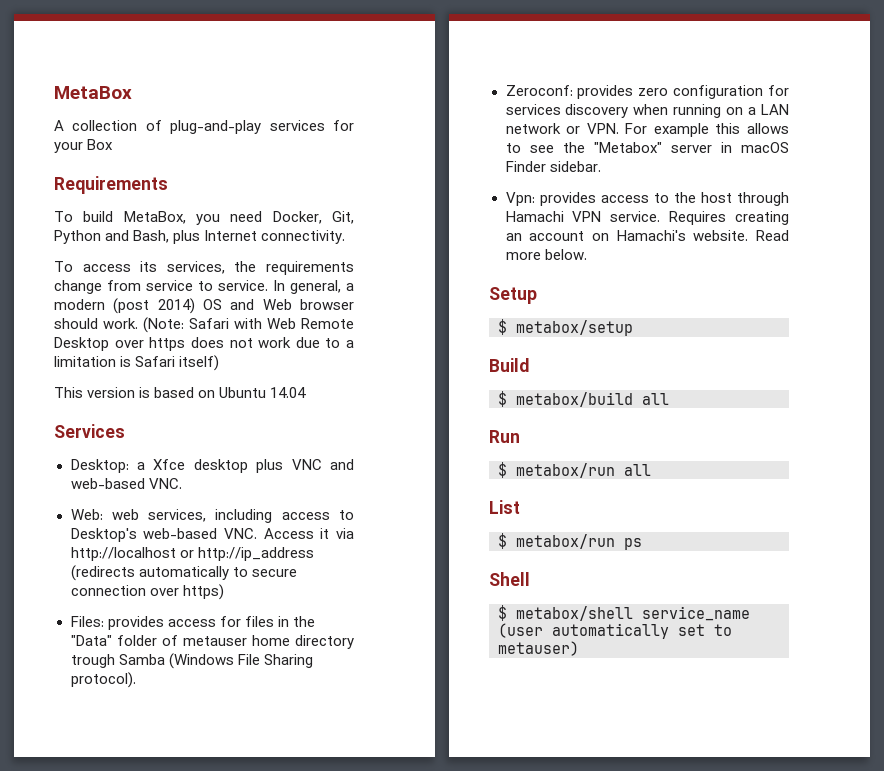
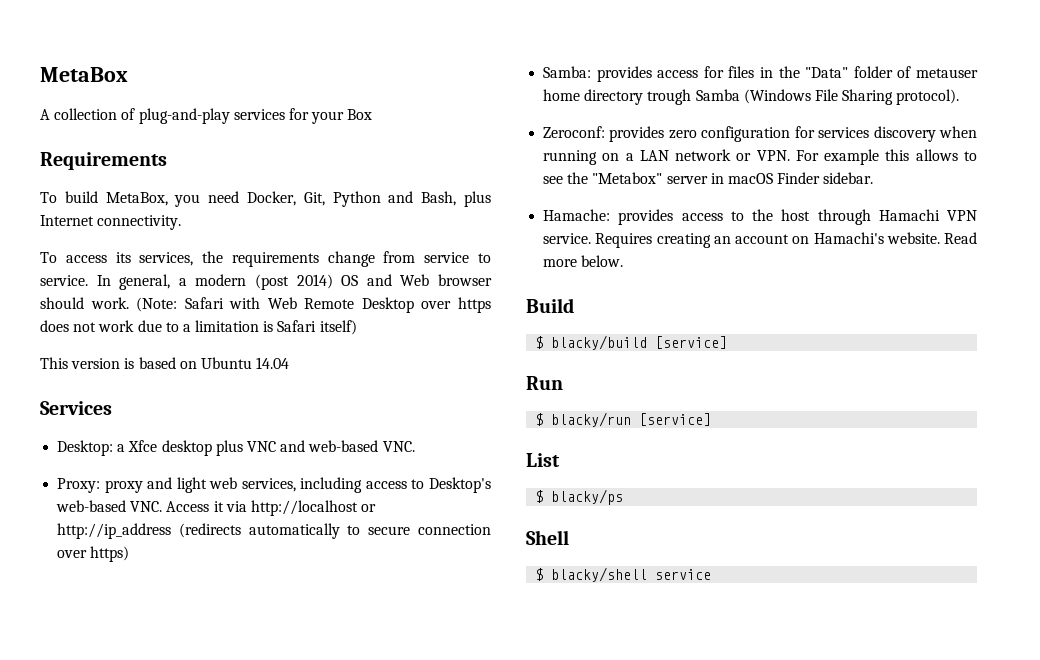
- Web: web services, including access to Desktop's web-based VNC. Access it via http://localhost or http://ip_address (redirects automatically to secure connection over https)
+ Proxy: proxy and light web services, including access to Desktop's web-based VNC. Access it via http://localhost or http://ip_address (redirects automatically to secure connection over https)
- Files: provides access for files in the "Data" folder of metauser home directory trough Samba (Windows File Sharing protocol).
+ Samba: provides access for files in the "Data" folder of metauser home directory trough Samba (Windows File Sharing protocol).
- Vpn: provides access to the host through Hamachi VPN service.
+ Hamache: provides access to the host through Hamachi VPN service.
- Setup
- $ metabox/setup
- $ metabox/build all
+ $ blacky/build [service]
- $ metabox/run all
+ $ blacky/run [service]
- $ metabox/run ps
+ $ blacky/ps
- $ metabox/shell service_name (user automatically set to metauser)
+ $ blacky/shell service

